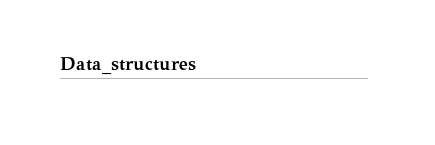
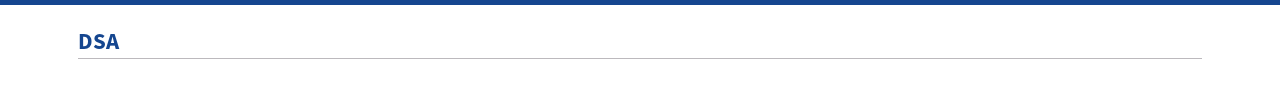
- Data_structures
+ DSA

